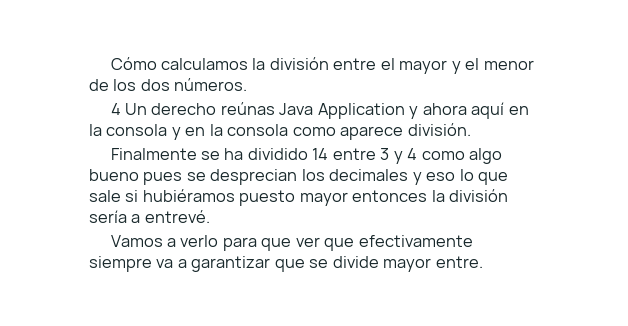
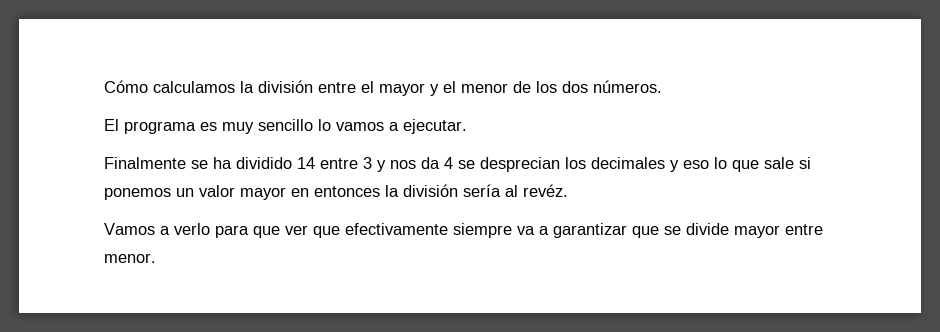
- 4 Un derecho reúnas Java Application y ahora aquí en la consola y en la consola como aparece división.
+ El programa es muy sencillo lo vamos a ejecutar.
- Finalmente se ha dividido 14 entre 3 y 4 como algo bueno pues se desprecian los decimales y eso lo que sale si hubiéramos puesto mayor entonces la división sería a entrevé.
+ Finalmente se ha dividido 14 entre 3 y nos da 4 se desprecian los decimales y eso lo que sale si ponemos un valor mayor en entonces la división sería al revéz.
- Vamos a verlo para que ver que efectivamente siempre va a garantizar que se divide mayor entre.
+ Vamos a verlo para que ver que efectivamente siempre va a garantizar que se divide mayor entre menor.

